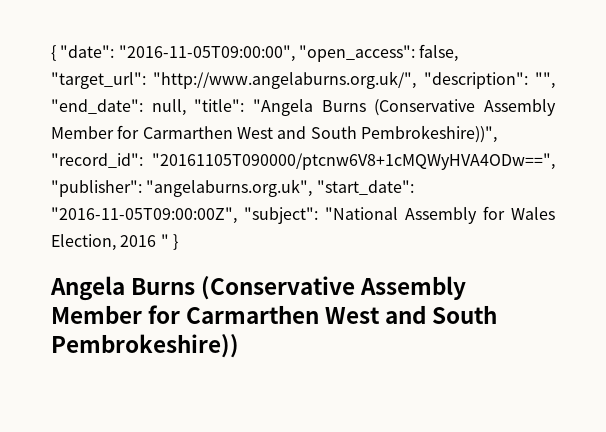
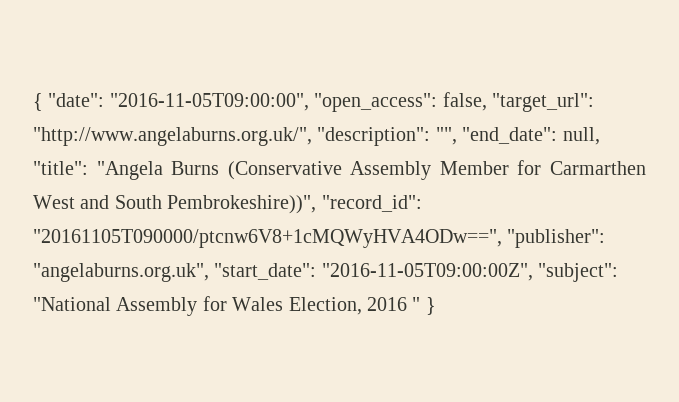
- Angela Burns (Conservative Assembly Member for Carmarthen West and South Pembrokeshire))

